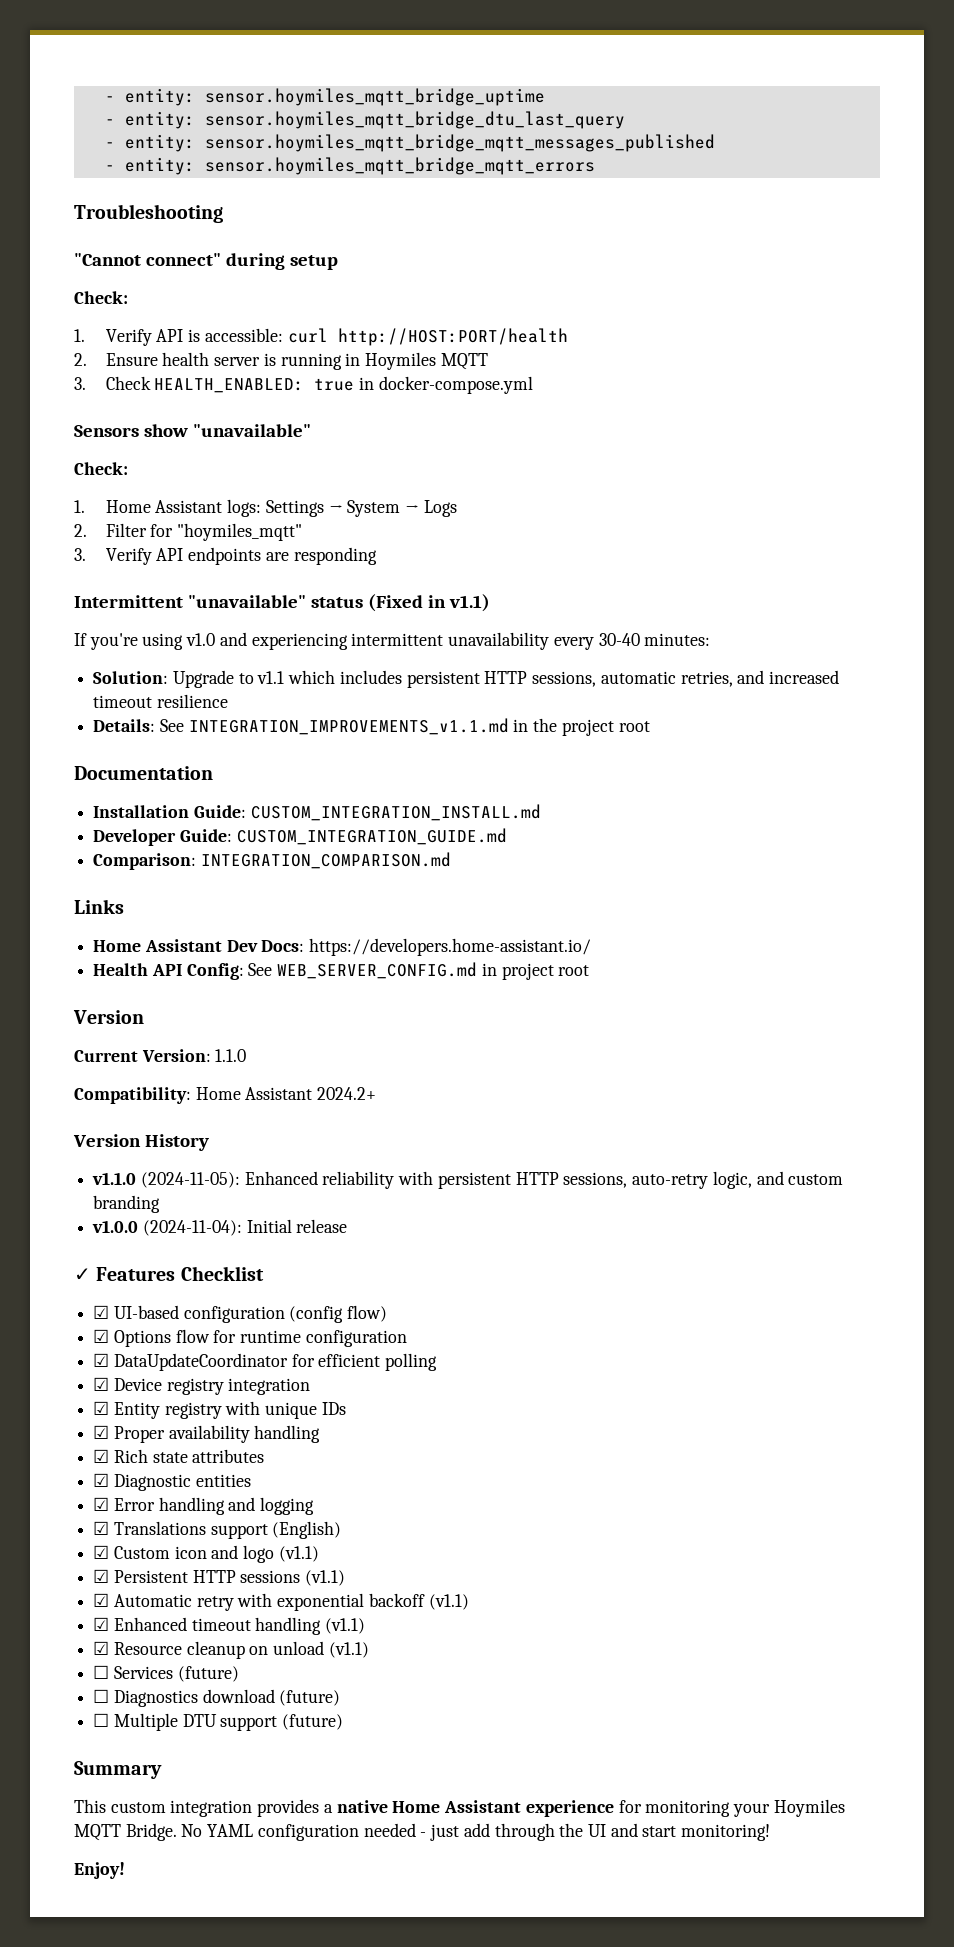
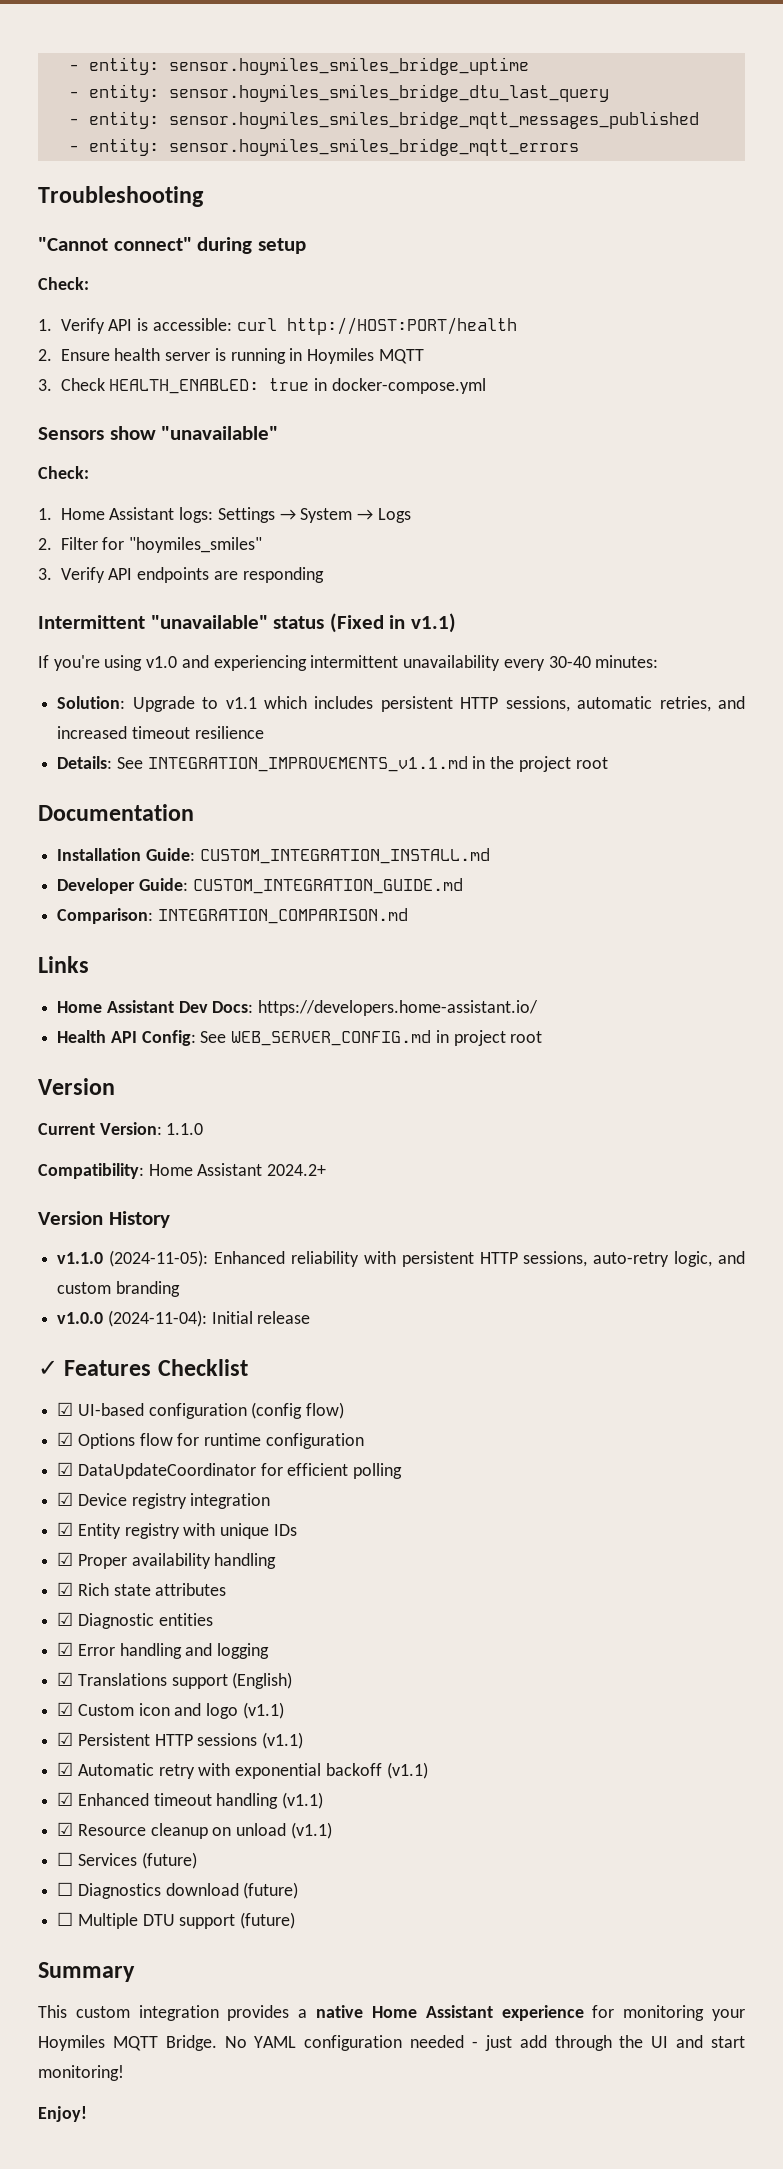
- - entity: sensor.hoymiles_mqtt_bridge_uptime
- - entity: sensor.hoymiles_mqtt_bridge_dtu_last_query
- - entity: sensor.hoymiles_mqtt_bridge_mqtt_messages_published
- - entity: sensor.hoymiles_mqtt_bridge_mqtt_errors
+ - entity: sensor.hoymiles_smiles_bridge_uptime
+ - entity: sensor.hoymiles_smiles_bridge_dtu_last_query
+ - entity: sensor.hoymiles_smiles_bridge_mqtt_messages_published
+ - entity: sensor.hoymiles_smiles_bridge_mqtt_errors
- 2. Filter for "hoymiles_mqtt"
+ 2. Filter for "hoymiles_smiles"

